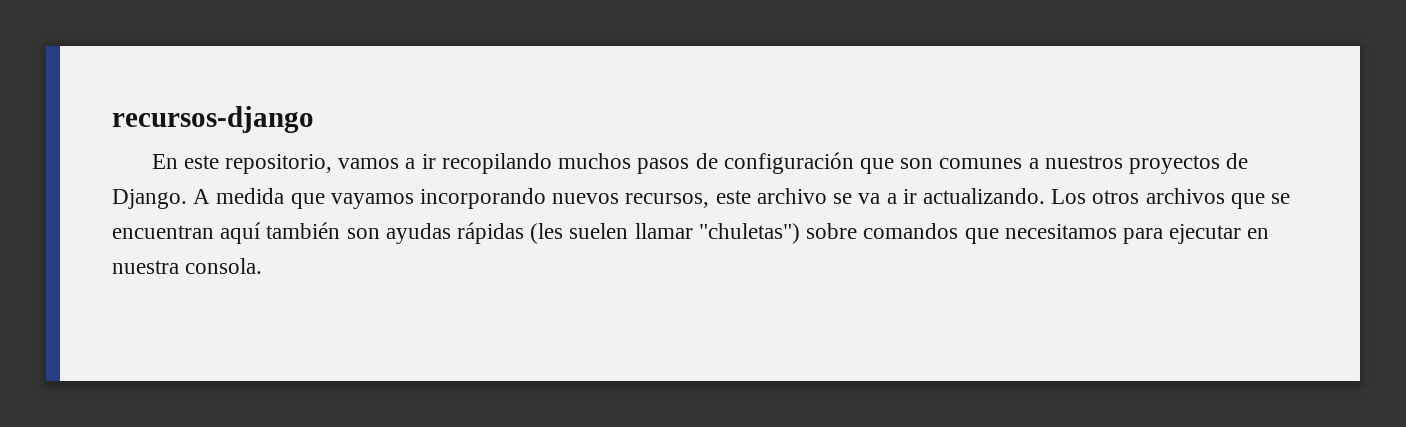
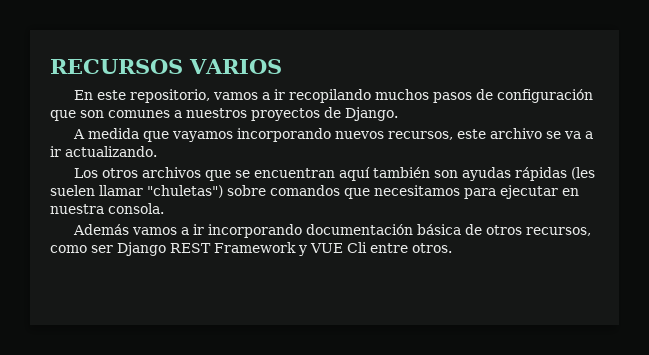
- recursos-django
+ RECURSOS VARIOS
- En este repositorio, vamos a ir recopilando muchos pasos de configuración que son comunes a nuestros proyectos de Django. A medida que vayamos incorporando nuevos recursos, este archivo se va a ir actualizando. Los otros archivos que se encuentran aquí también son ayudas rápidas (les suelen llamar "chuletas") sobre comandos que necesitamos para ejecutar en nuestra consola.
+ En este repositorio, vamos a ir recopilando muchos pasos de configuración que son comunes a nuestros proyectos de Django.
+ A medida que vayamos incorporando nuevos recursos, este archivo se va a ir actualizando.
+ Los otros archivos que se encuentran aquí también son ayudas rápidas (les suelen llamar "chuletas") sobre comandos que necesitamos para ejecutar en nuestra consola.
+ Además vamos a ir incorporando documentación básica de otros recursos, como ser Django REST Framework y VUE Cli entre otros.

